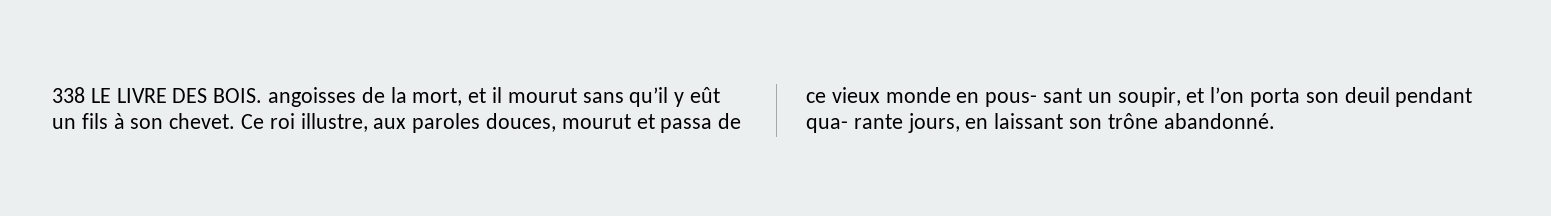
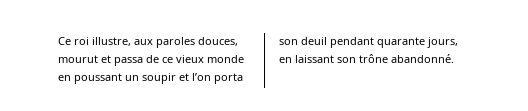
- 338 LE LIVRE DES BOIS. angoisses de la mort, et il mourut sans qu’il y eût un fils à son chevet. Ce roi illustre, aux paroles douces, mourut et passa de ce vieux monde en pous- sant un soupir, et l’on porta son deuil pendant qua- rante jours, en laissant son trône abandonné.
+ Ce roi illustre, aux paroles douces, mourut et passa de ce vieux monde en poussant un soupir et l’on porta son deuil pendant quarante jours, en laissant son trône abandonné.

